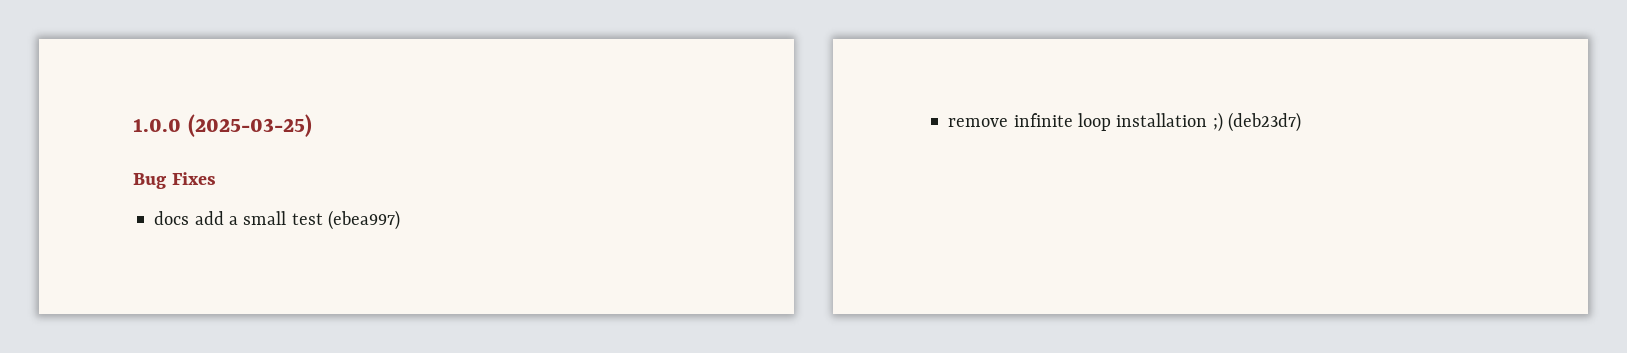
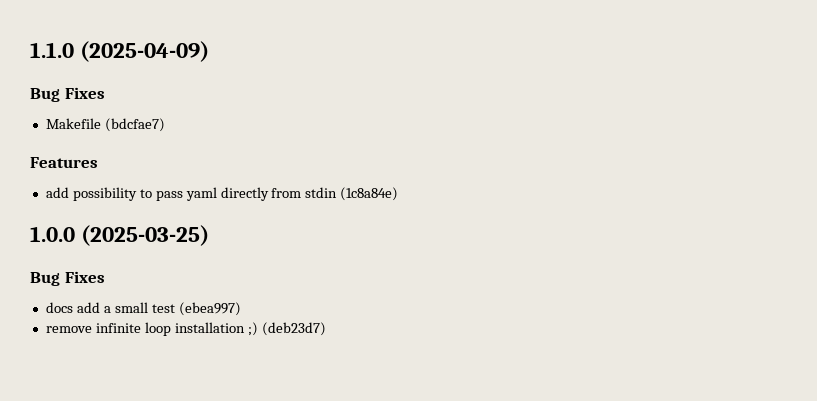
+ 1.1.0 (2025-04-09)
+ Bug Fixes
+ Makefile (bdcfae7)
+ Features
+ add possibility to pass yaml directly from stdin (1c8a84e)

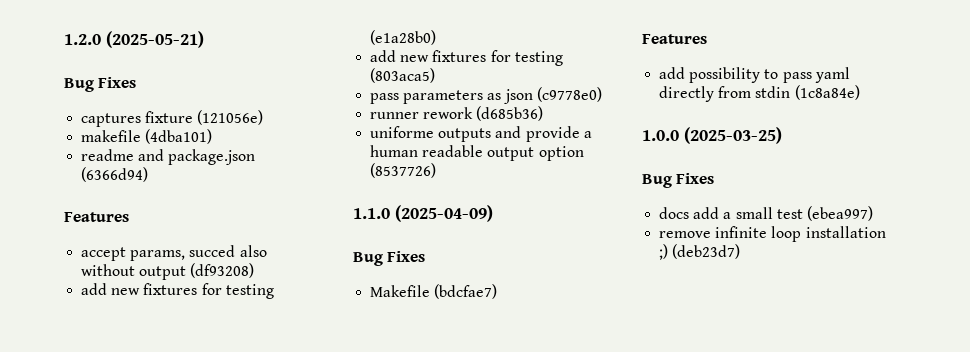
+ 1.2.0 (2025-05-21)
+ Bug Fixes
+ captures fixture (121056e)
+ makefile (4dba101)
+ readme and package.json (6366d94)
+ Features
+ accept params, succed also without output (df93208)
+ add new fixtures for testing (e1a28b0)
+ add new fixtures for testing (803aca5)
+ pass parameters as json (c9778e0)
+ runner rework (d685b36)
+ uniforme outputs and provide a human readable output option (8537726)

